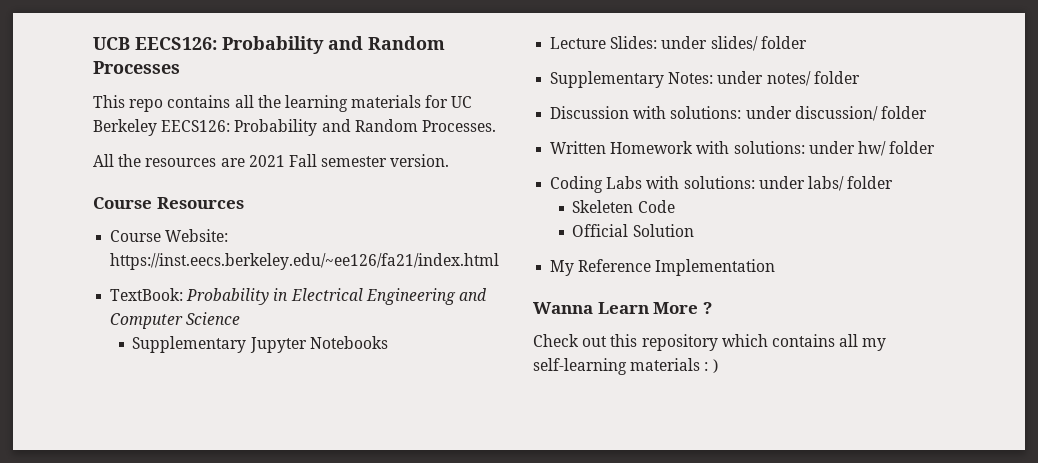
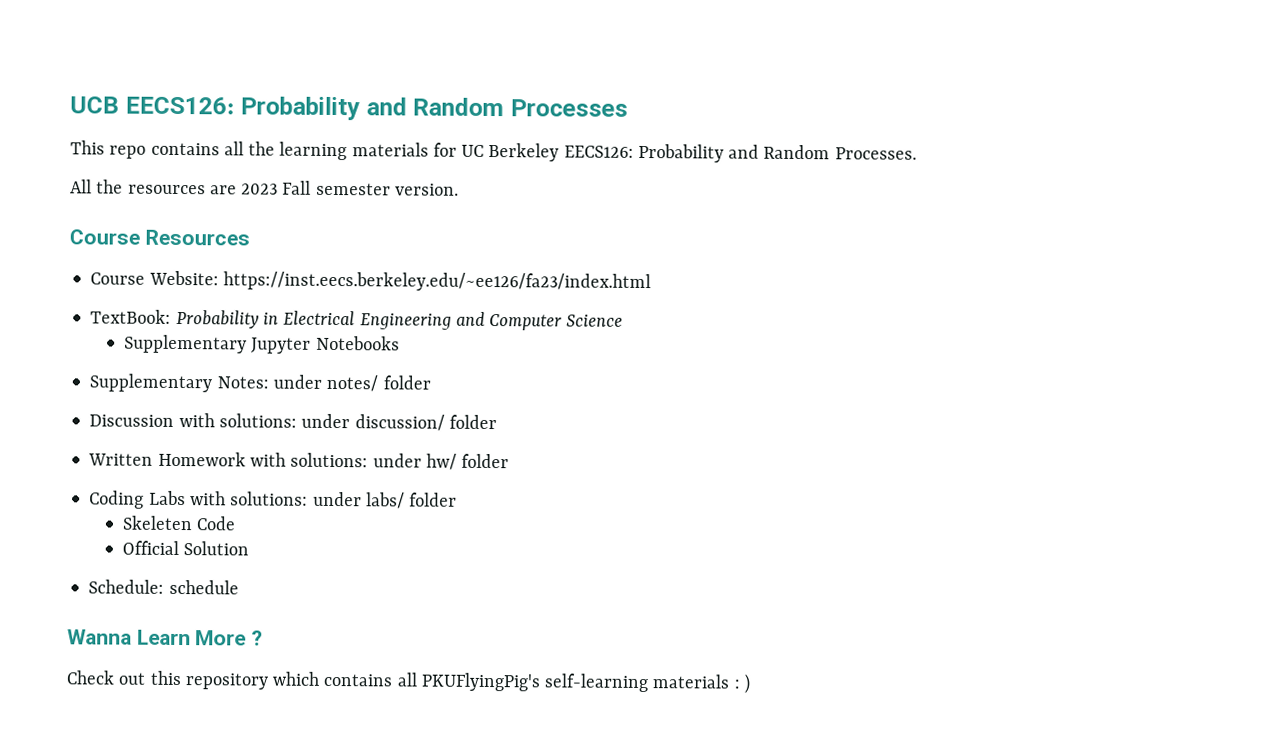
- All the resources are 2021 Fall semester version.
+ All the resources are 2023 Fall semester version.
- Course Website: https://inst.eecs.berkeley.edu/~ee126/fa21/index.html
+ Course Website: https://inst.eecs.berkeley.edu/~ee126/fa23/index.html
- Lecture Slides: under slides/ folder
- My Reference Implementation
+ Schedule: schedule
- Check out this repository which contains all my self-learning materials : )
+ Check out this repository which contains all PKUFlyingPig's self-learning materials : )

